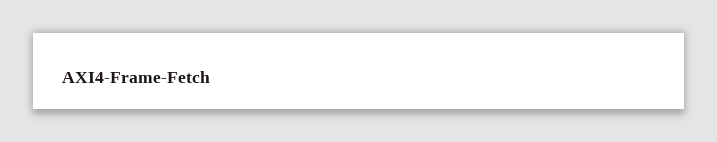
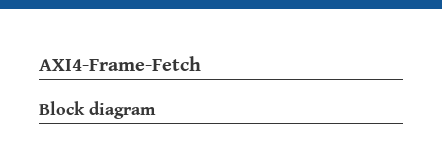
+ Block diagram

